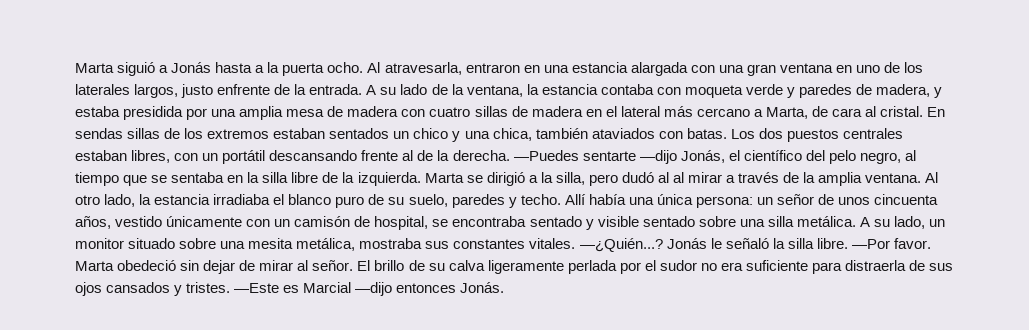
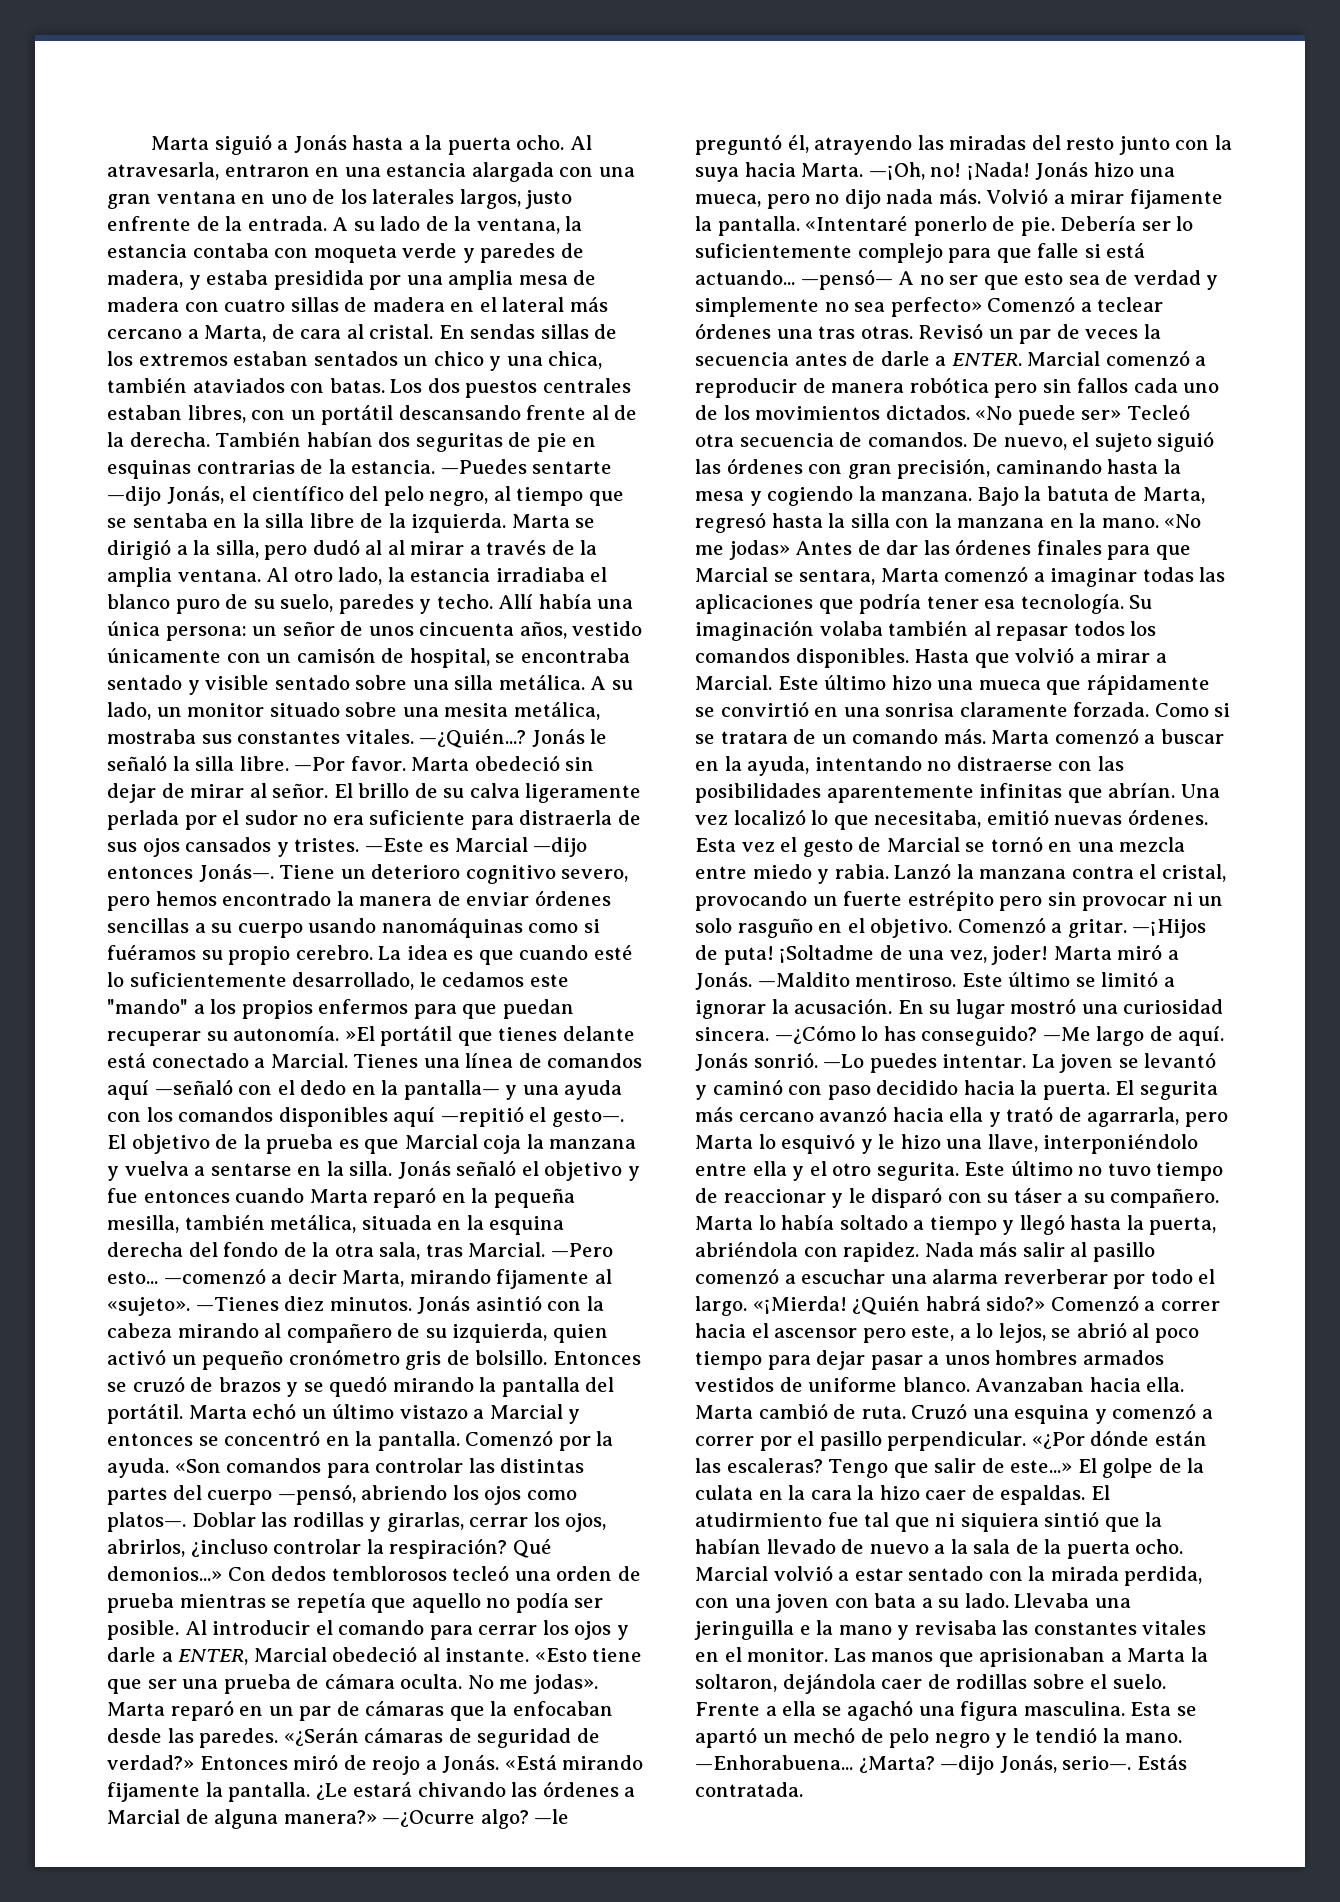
+ También habían dos seguritas de pie en esquinas contrarias de la estancia.
- —Este es Marcial —dijo entonces Jonás.
+ —Este es Marcial —dijo entonces Jonás—. Tiene un deterioro cognitivo severo, pero hemos encontrado la manera de enviar órdenes sencillas a su cuerpo usando nanomáquinas como si fuéramos su propio cerebro. La idea es que cuando esté lo suficientemente desarrollado, le cedamos este "mando" a los propios enfermos para que puedan recuperar su autonomía. »El portátil que tienes delante está conectado a Marcial. Tienes una línea de comandos aquí —señaló con el dedo en la pantalla— y una ayuda con los comandos disponibles aquí —repitió el gesto—. El objetivo de la prueba es que Marcial coja la manzana y vuelva a sentarse en la silla. Jonás señaló el objetivo y fue entonces cuando Marta reparó en la pequeña mesilla, también metálica, situada en la esquina derecha del fondo de la otra sala, tras Marcial. —Pero esto... —comenzó a decir Marta, mirando fijamente al «sujeto». —Tienes diez minutos. Jonás asintió con la cabeza mirando al compañero de su izquierda, quien activó un pequeño cronómetro gris de bolsillo. Entonces se cruzó de brazos y se quedó mirando la pantalla del portátil. Marta echó un último vistazo a Marcial y entonces se concentró en la pantalla. Comenzó por la ayuda. «Son comandos para controlar las distintas partes del cuerpo —pensó, abriendo los ojos como platos—. Doblar las rodillas y girarlas, cerrar los ojos, abrirlos, ¿incluso controlar la respiración? Qué demonios...» Con dedos temblorosos tecleó una orden de prueba mientras se repetía que aquello no podía ser posible. Al introducir el comando para cerrar los ojos y darle a ENTER, Marcial obedeció al instante. «Esto tiene que ser una prueba de cámara oculta. No me jodas». Marta reparó en un par de cámaras que la enfocaban desde las paredes. «¿Serán cámaras de seguridad de verdad?» Entonces miró de reojo a Jonás. «Está mirando fijamente la pantalla. ¿Le estará chivando las órdenes a Marcial de alguna manera?» —¿Ocurre algo? —le preguntó él, atrayendo las miradas del resto junto con la suya hacia Marta. —¡Oh, no! ¡Nada! Jonás hizo una mueca, pero no dijo nada más. Volvió a mirar fijamente la pantalla. «Intentaré ponerlo de pie. Debería ser lo suficientemente complejo para que falle si está actuando... —pensó— A no ser que esto sea de verdad y simplemente no sea perfecto» Comenzó a teclear órdenes una tras otras. Revisó un par de veces la secuencia antes de darle a ENTER. Marcial comenzó a reproducir de manera robótica pero sin fallos cada uno de los movimientos dictados. «No puede ser» Tecleó otra secuencia de comandos. De nuevo, el sujeto siguió las órdenes con gran precisión, caminando hasta la mesa y cogiendo la manzana. Bajo la batuta de Marta, regresó hasta la silla con la manzana en la mano. «No me jodas» Antes de dar las órdenes finales para que Marcial se sentara, Marta comenzó a imaginar todas las aplicaciones que podría tener esa tecnología. Su imaginación volaba también al repasar todos los comandos disponibles. Hasta que volvió a mirar a Marcial. Este último hizo una mueca que rápidamente se convirtió en una sonrisa claramente forzada. Como si se tratara de un comando más. Marta comenzó a buscar en la ayuda, intentando no distraerse con las posibilidades aparentemente infinitas que abrían. Una vez localizó lo que necesitaba, emitió nuevas órdenes. Esta vez el gesto de Marcial se tornó en una mezcla entre miedo y rabia. Lanzó la manzana contra el cristal, provocando un fuerte estrépito pero sin provocar ni un solo rasguño en el objetivo. Comenzó a gritar. —¡Hijos de puta! ¡Soltadme de una vez, joder! Marta miró a Jonás. —Maldito mentiroso. Este último se limitó a ignorar la acusación. En su lugar mostró una curiosidad sincera. —¿Cómo lo has conseguido? —Me largo de aquí. Jonás sonrió. —Lo puedes intentar. La joven se levantó y caminó con paso decidido hacia la puerta. El segurita más cercano avanzó hacia ella y trató de agarrarla, pero Marta lo esquivó y le hizo una llave, interponiéndolo entre ella y el otro segurita. Este último no tuvo tiempo de reaccionar y le disparó con su táser a su compañero. Marta lo había soltado a tiempo y llegó hasta la puerta, abriéndola con rapidez. Nada más salir al pasillo comenzó a escuchar una alarma reverberar por todo el largo. «¡Mierda! ¿Quién habrá sido?» Comenzó a correr hacia el ascensor pero este, a lo lejos, se abrió al poco tiempo para dejar pasar a unos hombres armados vestidos de uniforme blanco. Avanzaban hacia ella. Marta cambió de ruta. Cruzó una esquina y comenzó a correr por el pasillo perpendicular. «¿Por dónde están las escaleras? Tengo que salir de este...» El golpe de la culata en la cara la hizo caer de espaldas. El atudirmiento fue tal que ni siquiera sintió que la habían llevado de nuevo a la sala de la puerta ocho. Marcial volvió a estar sentado con la mirada perdida, con una joven con bata a su lado. Llevaba una jeringuilla e la mano y revisaba las constantes vitales en el monitor. Las manos que aprisionaban a Marta la soltaron, dejándola caer de rodillas sobre el suelo. Frente a ella se agachó una figura masculina. Esta se apartó un mechó de pelo negro y le tendió la mano. —Enhorabuena... ¿Marta? —dijo Jonás, serio—. Estás contratada.

